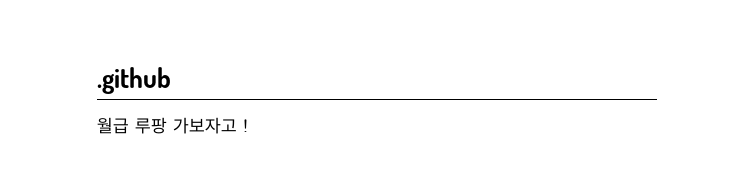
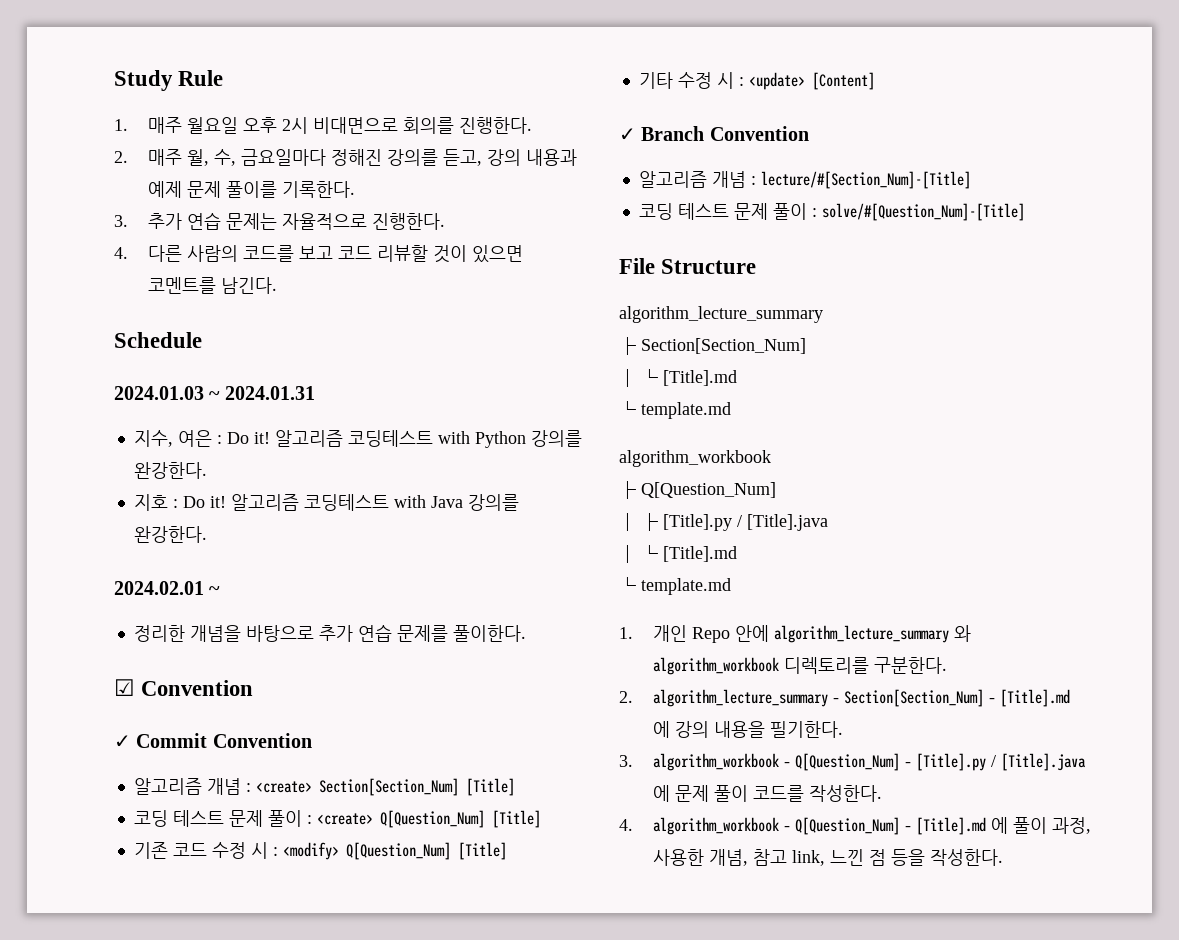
- .github
- 월급 루팡 가보자고 !
+ Study Rule
+ 1. 매주 월요일 오후 2시 비대면으로 회의를 진행한다.
+ 2. 매주 월, 수, 금요일마다 정해진 강의를 듣고, 강의 내용과 예제 문제 풀이를 기록한다.
+ 3. 추가 연습 문제는 자율적으로 진행한다.
+ 4. 다른 사람의 코드를 보고 코드 리뷰할 것이 있으면 코멘트를 남긴다.
+ Schedule
+ 2024.01.03 ~ 2024.01.31
+ 지수, 여은 : Do it! 알고리즘 코딩테스트 with Python 강의를 완강한다.
+ 지호 : Do it! 알고리즘 코딩테스트 with Java 강의를 완강한다.
+ 2024.02.01 ~
+ 정리한 개념을 바탕으로 추가 연습 문제를 풀이한다.
+ ☑ Convention
+ ✓ Commit Convention
+ 알고리즘 개념 : <create> Section[Section_Num] [Title]
+ 코딩 테스트 문제 풀이 : <create> Q[Question_Num] [Title]
+ 기존 코드 수정 시 : <modify> Q[Question_Num] [Title]
+ 기타 수정 시 : <update> [Content]
+ ✓ Branch Convention
+ 알고리즘 개념 : lecture/#[Section_Num]-[Title]
+ 코딩 테스트 문제 풀이 : solve/#[Question_Num]-[Title]
+ File Structure
+ algorithm_lecture_summary
+ ┣ Section[Section_Num]
+ ┃ ┗ [Title].md
+ ┗ template.md
+ algorithm_workbook
+ ┣ Q[Question_Num]
+ ┃ ┣ [Title].py / [Title].java
+ ┃ ┗ [Title].md
+ ┗ template.md
+ 1. 개인 Repo 안에 algorithm_lecture_summary 와 algorithm_workbook 디렉토리를 구분한다.
+ 2. algorithm_lecture_summary - Section[Section_Num] - [Title].md 에 강의 내용을 필기한다.
+ 3. algorithm_workbook - Q[Question_Num] - [Title].py / [Title].java 에 문제 풀이 코드를 작성한다.
+ 4. algorithm_workbook - Q[Question_Num] - [Title].md 에 풀이 과정, 사용한 개념, 참고 link, 느낀 점 등을 작성한다.

